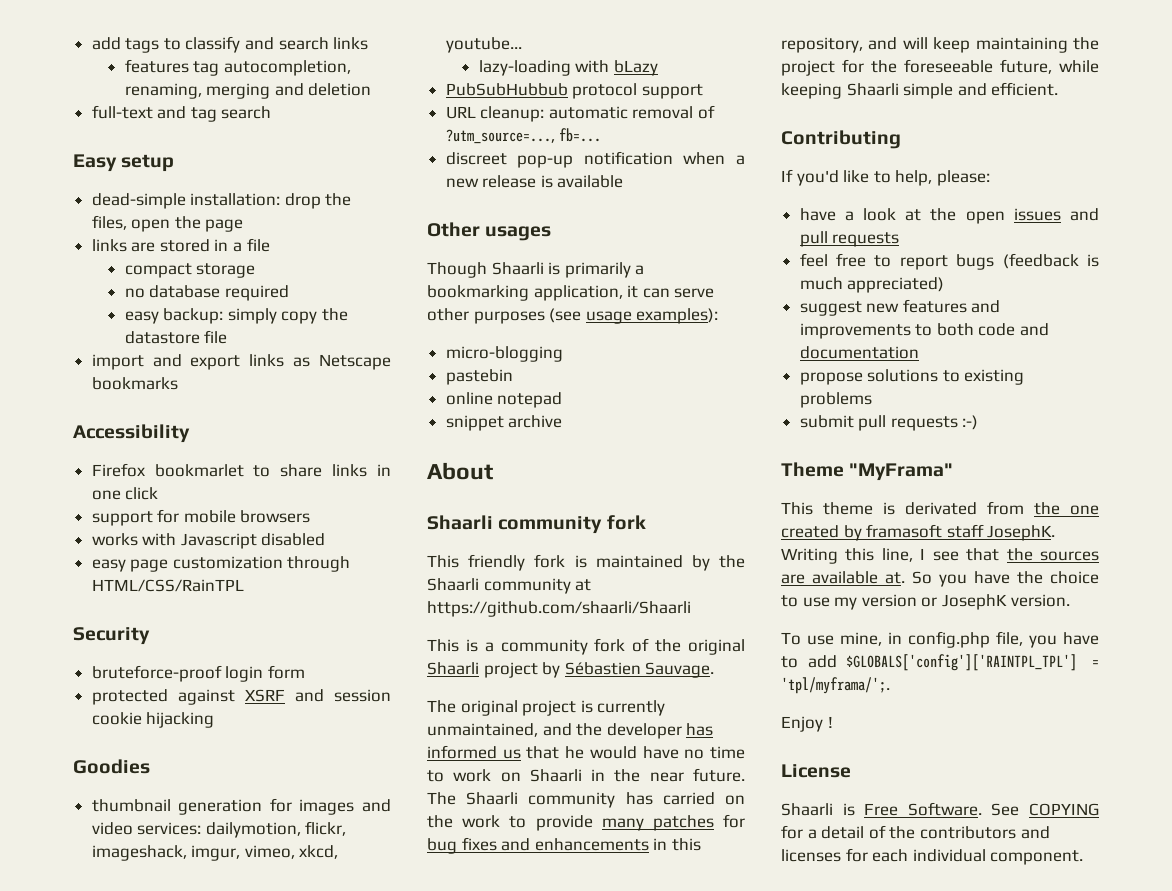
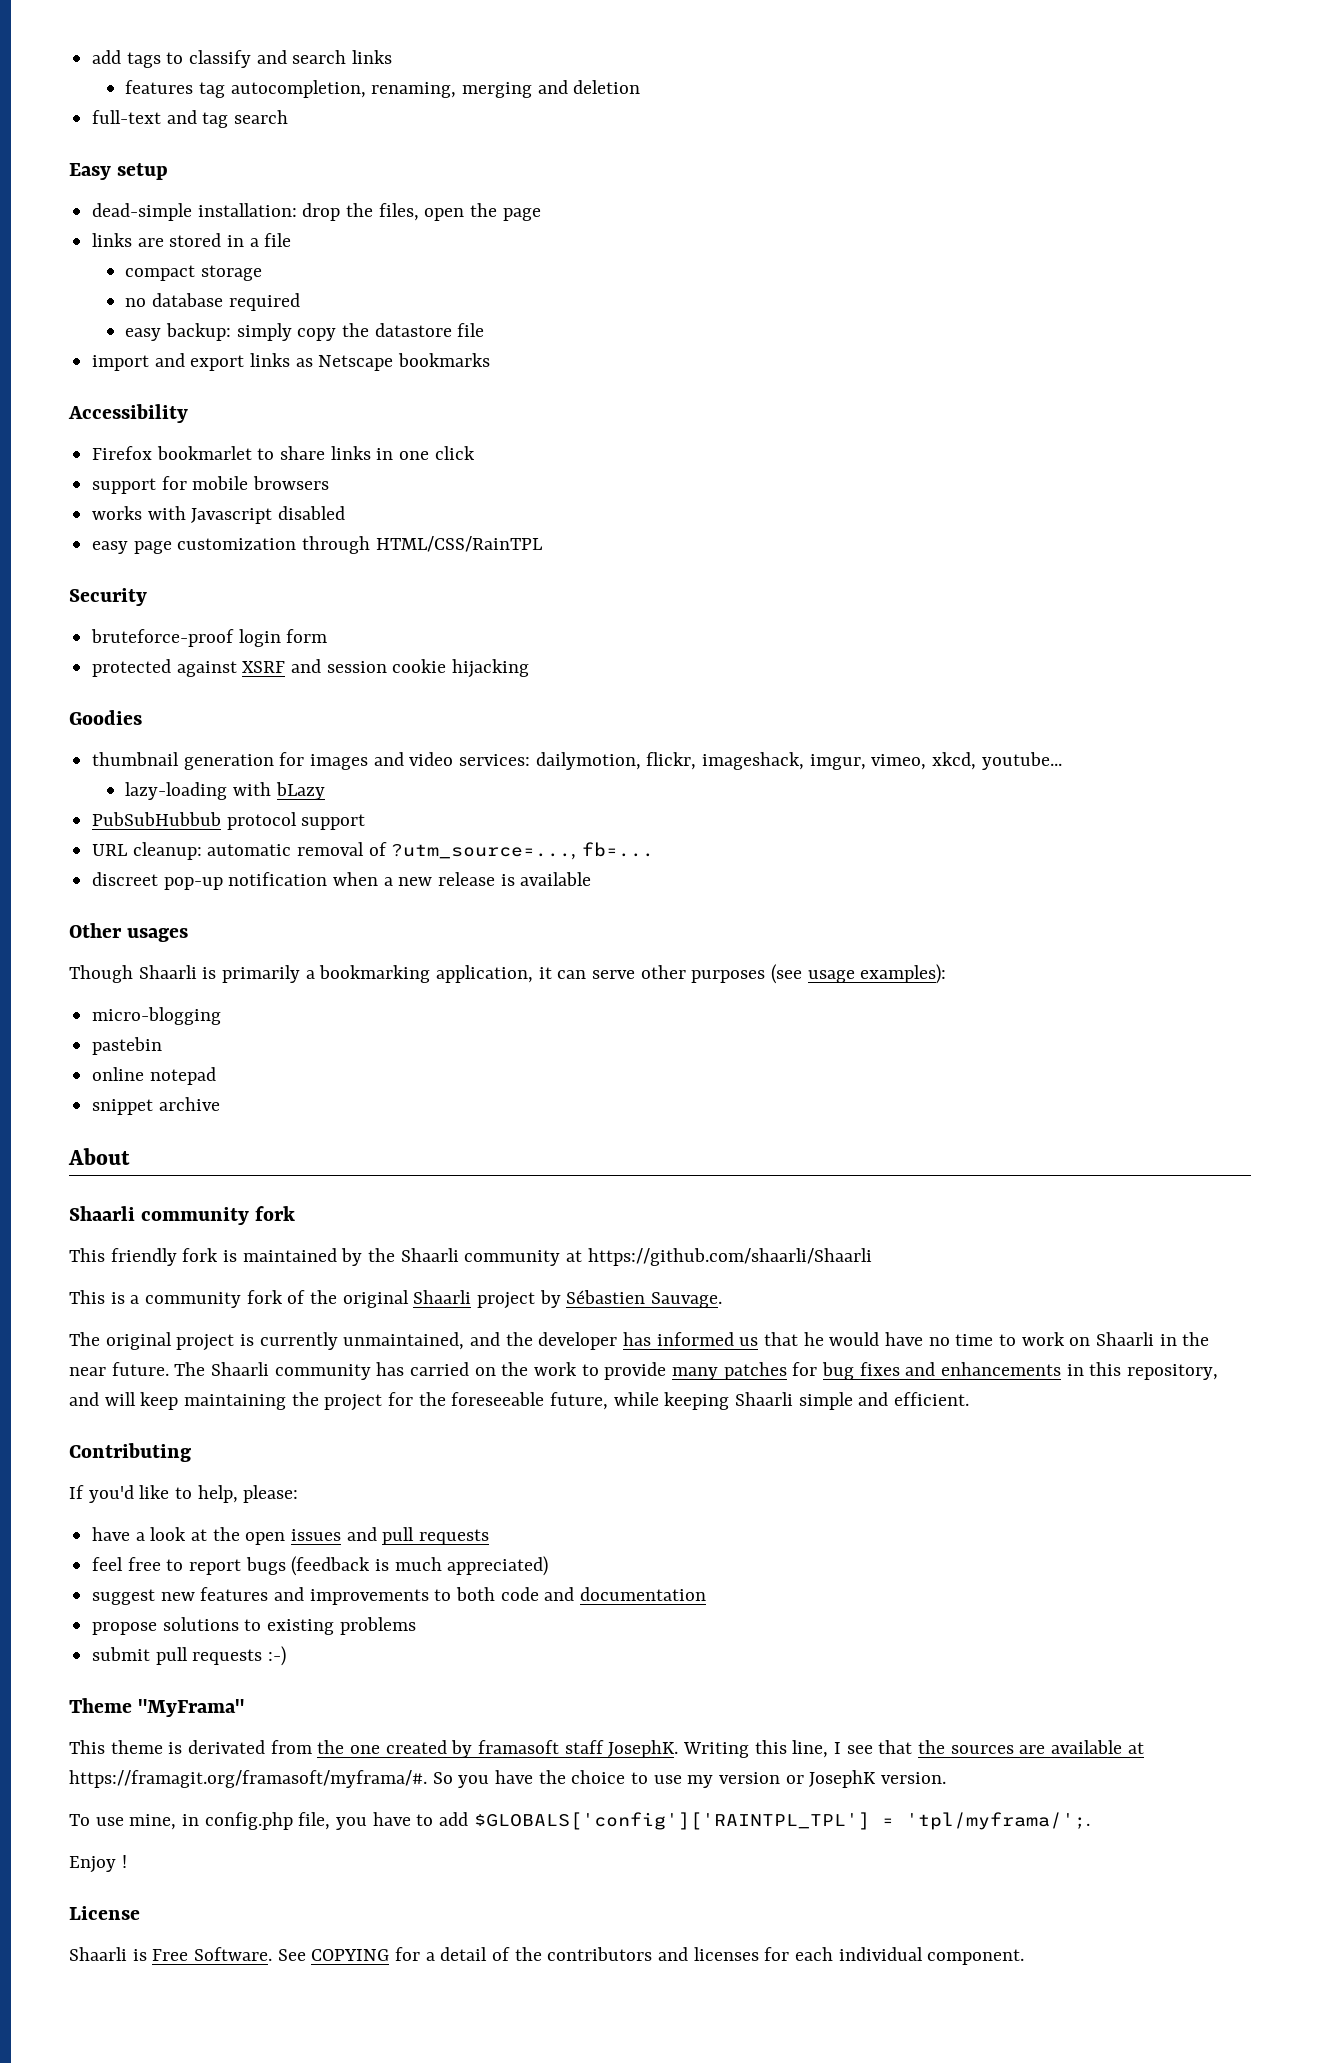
- Writing this line, I see that the sources are available at. So you have the choice to use my version or JosephK version.
+ Writing this line, I see that the sources are available at https://framagit.org/framasoft/myframa/#. So you have the choice to use my version or JosephK version.

